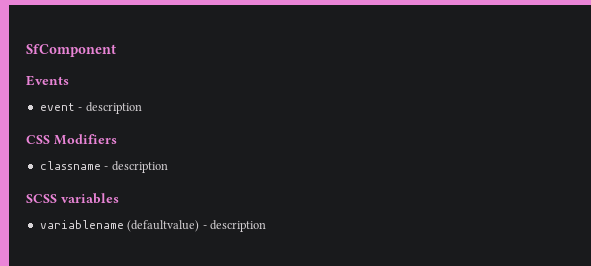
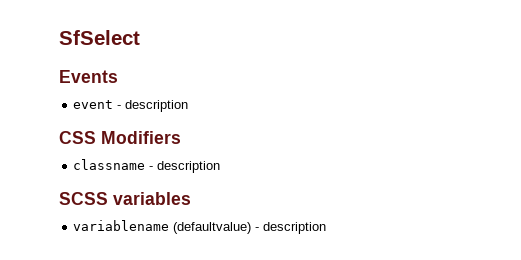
- SfComponent
+ SfSelect

